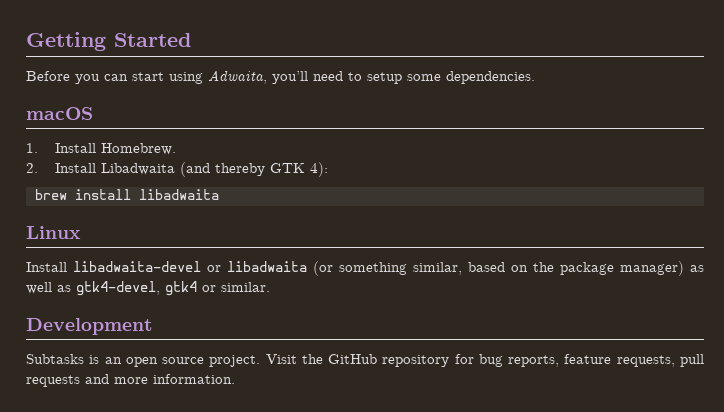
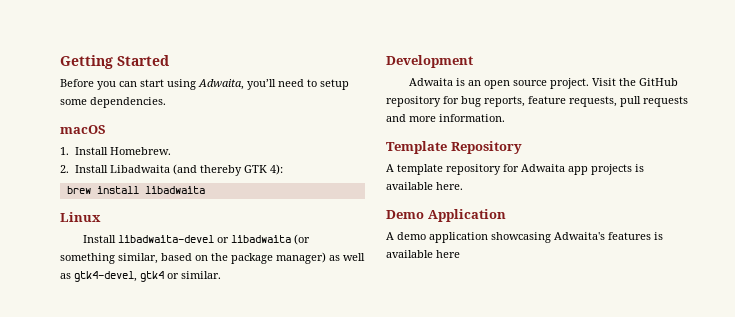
- Subtasks is an open source project.
+ Adwaita is an open source project.
+ Template Repository
+ A template repository for Adwaita app projects is available here.
+ Demo Application
+ A demo application showcasing Adwaita's features is available here

